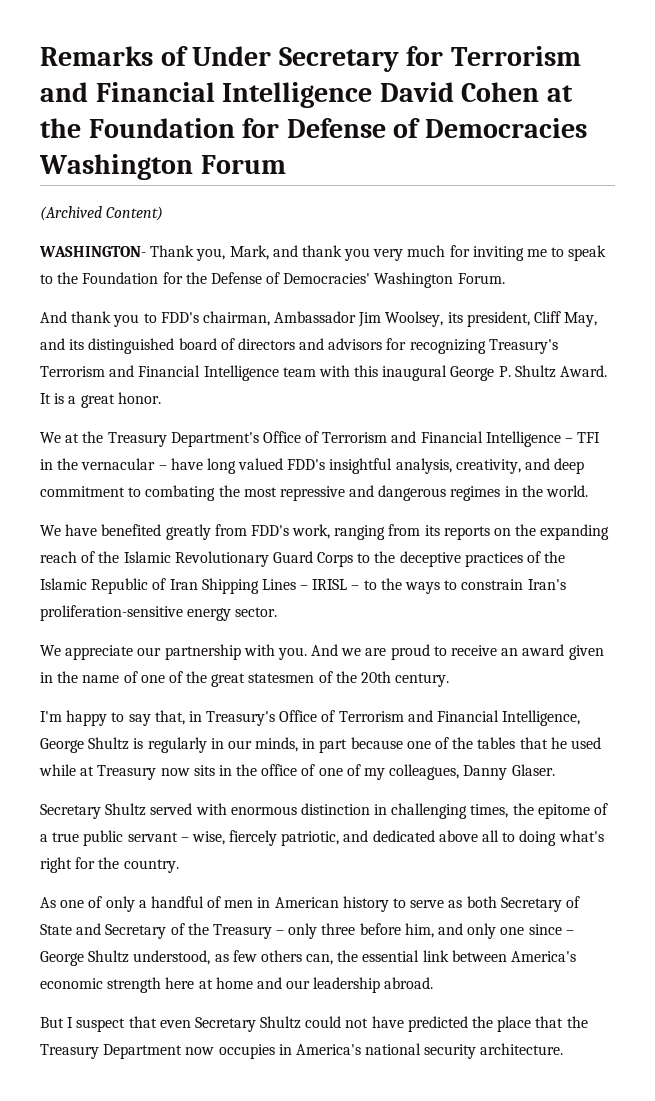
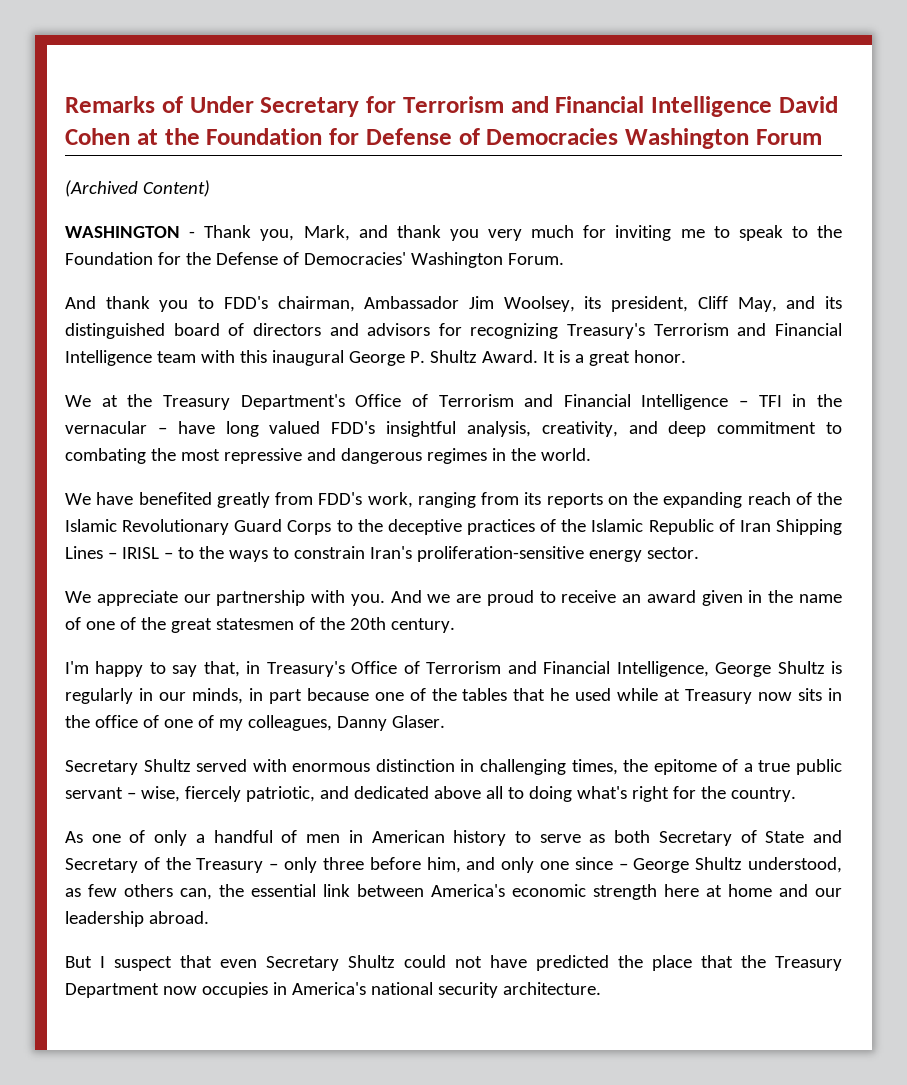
- WASHINGTON- Thank you, Mark, and thank you very much for inviting me to speak to the Foundation for the Defense of Democracies' Washington Forum.
+ WASHINGTON - Thank you, Mark, and thank you very much for inviting me to speak to the Foundation for the Defense of Democracies' Washington Forum.

